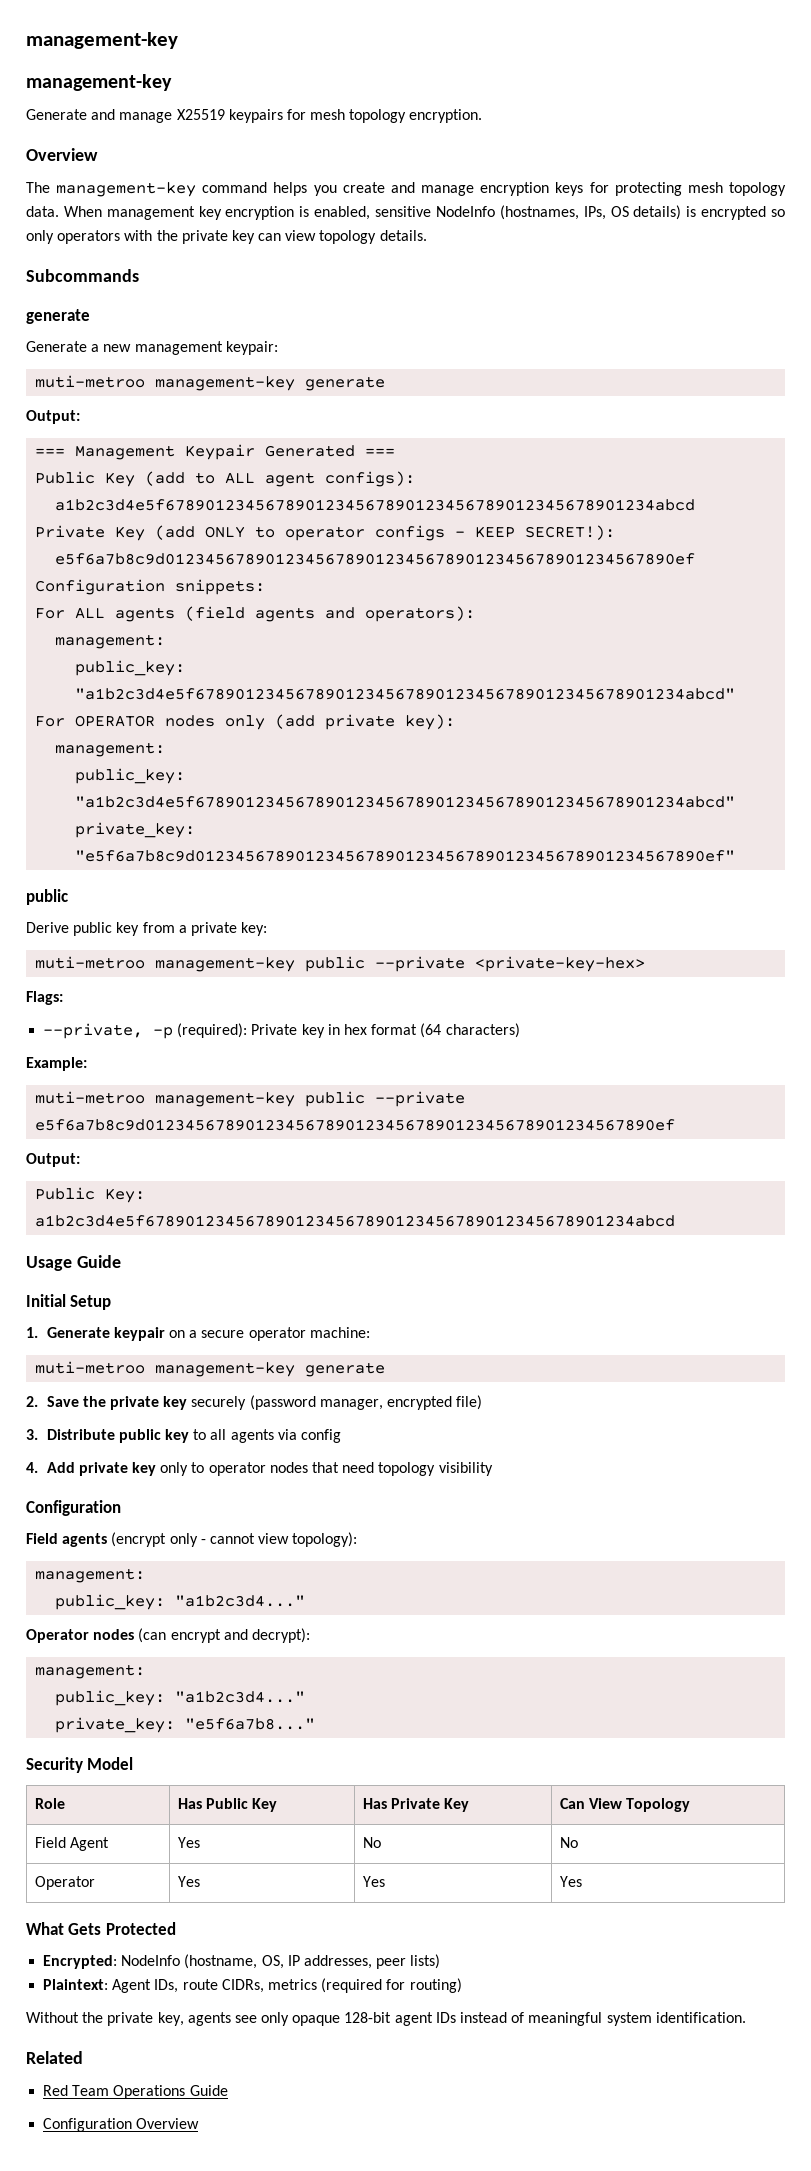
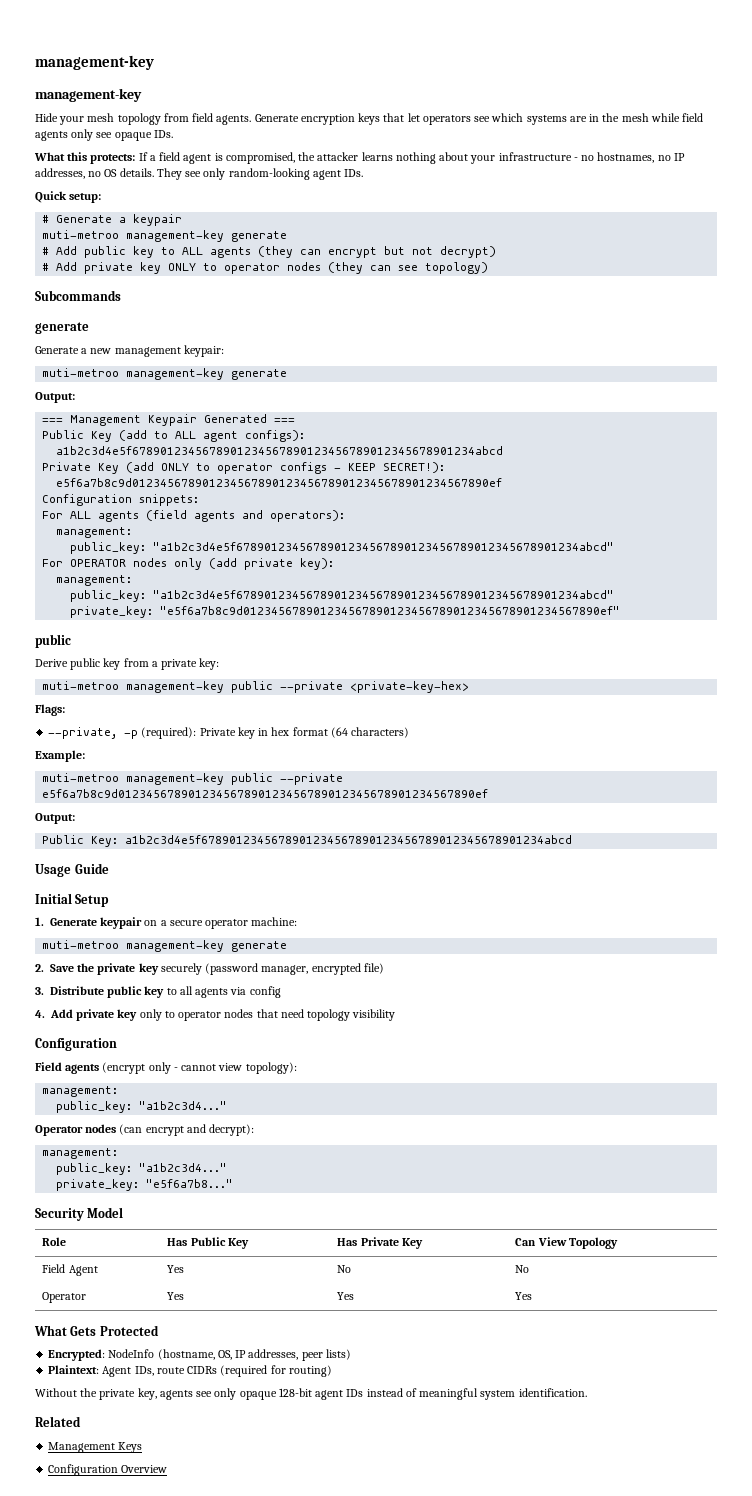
- Generate and manage X25519 keypairs for mesh topology encryption.
- Overview
- The management-key command helps you create and manage encryption keys for protecting mesh topology data. When management key encryption is enabled, sensitive NodeInfo (hostnames, IPs, OS details) is encrypted so only operators with the private key can view topology details.
+ Hide your mesh topology from field agents. Generate encryption keys that let operators see which systems are in the mesh while field agents only see opaque IDs.
+ What this protects: If a field agent is compromised, the attacker learns nothing about your infrastructure - no hostnames, no IP addresses, no OS details. They see only random-looking agent IDs.
+ Quick setup:
+ # Generate a keypair
+ muti-metroo management-key generate
+ # Add public key to ALL agents (they can encrypt but not decrypt)
+ # Add private key ONLY to operator nodes (they can see topology)
- Plaintext: Agent IDs, route CIDRs, metrics (required for routing)
+ Plaintext: Agent IDs, route CIDRs (required for routing)
- Red Team Operations Guide
+ Management Keys

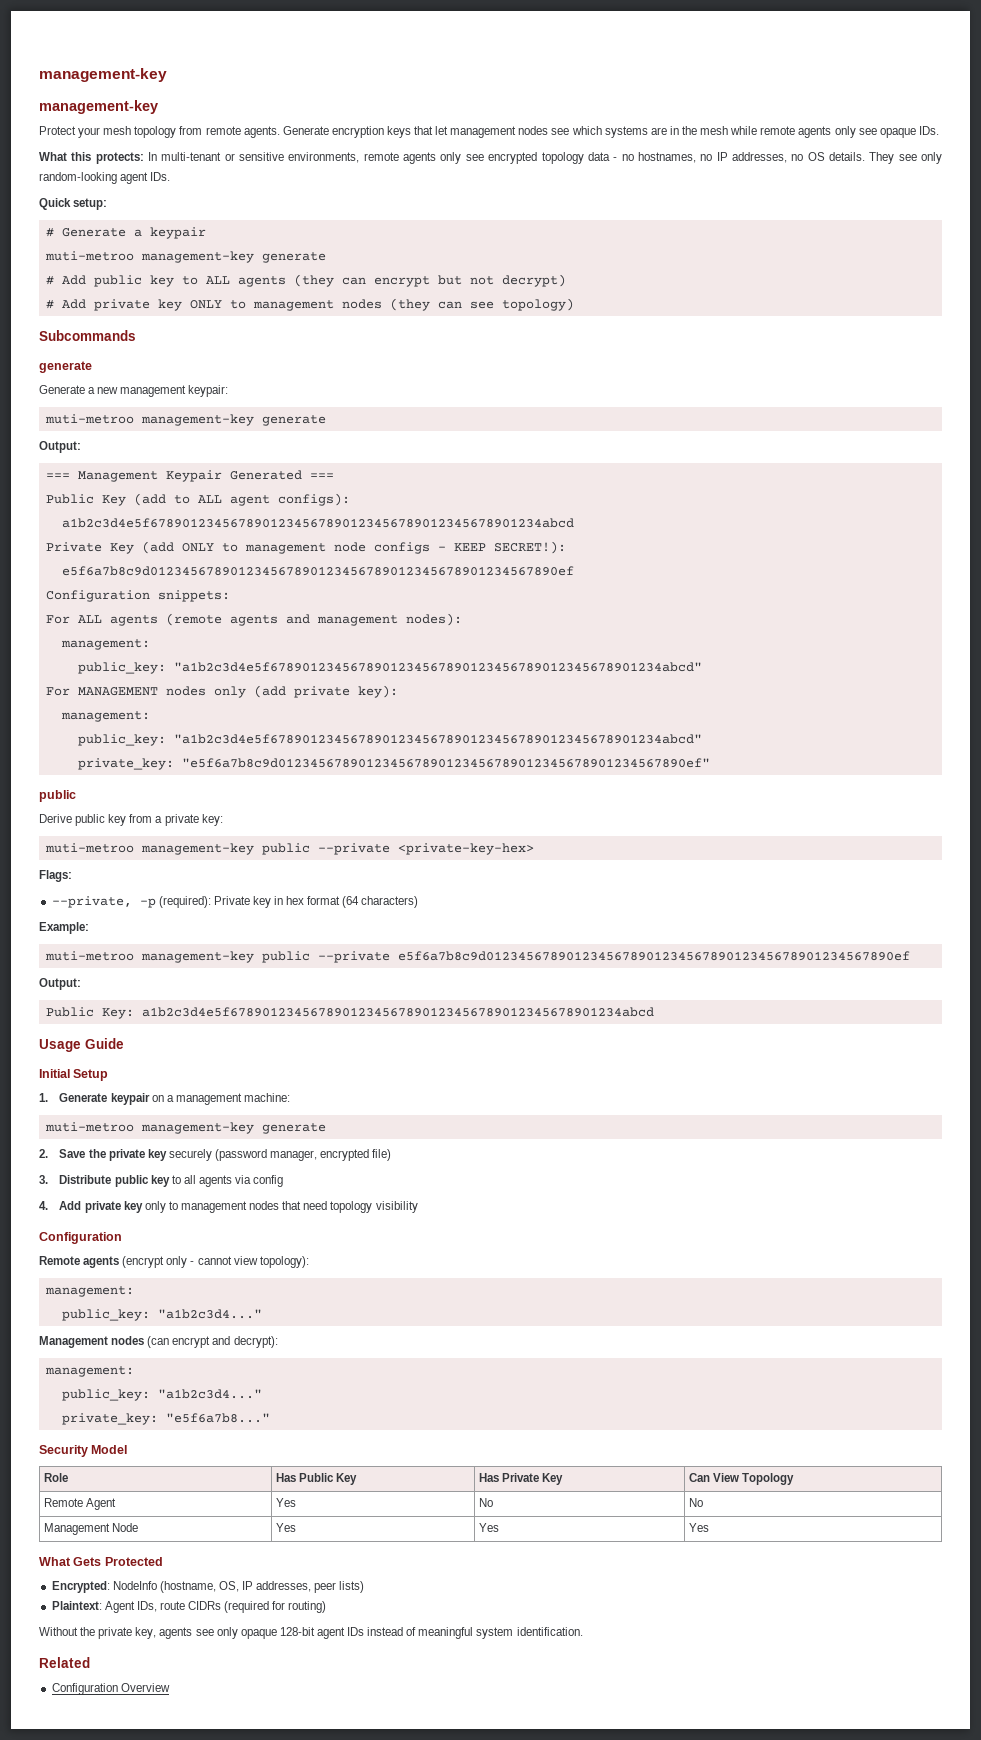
- Hide your mesh topology from field agents.
+ Protect your mesh topology from remote agents.
- Generate encryption keys that let operators see which systems are in the mesh while field agents only see opaque IDs.
+ Generate encryption keys that let management nodes see which systems are in the mesh while remote agents only see opaque IDs.
- What this protects: If a field agent is compromised, the attacker learns nothing about your infrastructure - no hostnames, no IP addresses, no OS details.
+ What this protects: In multi-tenant or sensitive environments, remote agents only see encrypted topology data - no hostnames, no IP addresses, no OS details.
- # Add private key ONLY to operator nodes (they can see topology)
+ # Add private key ONLY to management nodes (they can see topology)
- Private Key (add ONLY to operator configs - KEEP SECRET!):
+ Private Key (add ONLY to management node configs - KEEP SECRET!):
- For ALL agents (field agents and operators):
+ For ALL agents (remote agents and management nodes):
- For OPERATOR nodes only (add private key):
+ For MANAGEMENT nodes only (add private key):
- 1. Generate keypair on a secure operator machine:
+ 1. Generate keypair on a management machine:
- 4. Add private key only to operator nodes that need topology visibility
+ 4. Add private key only to management nodes that need topology visibility
- Field agents (encrypt only - cannot view topology):
+ Remote agents (encrypt only - cannot view topology):
- Operator nodes (can encrypt and decrypt):
+ Management nodes (can encrypt and decrypt):
- Field Agent | Yes | No | No
+ Remote Agent | Yes | No | No
- Operator | Yes | Yes | Yes
+ Management Node | Yes | Yes | Yes
- Management Keys

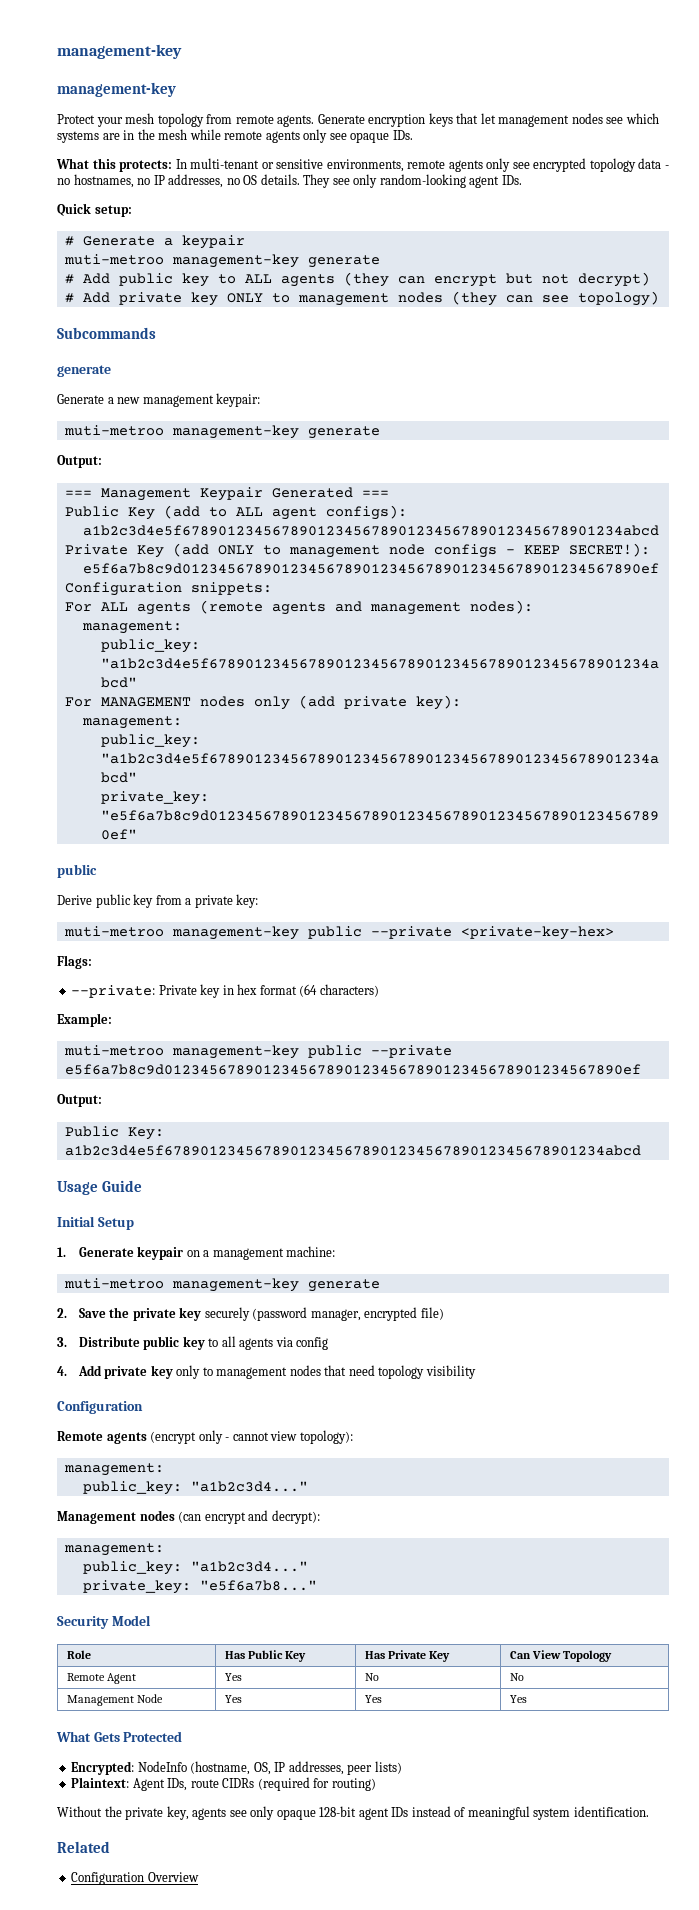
- --private, -p (required): Private key in hex format (64 characters)
+ --private: Private key in hex format (64 characters)

